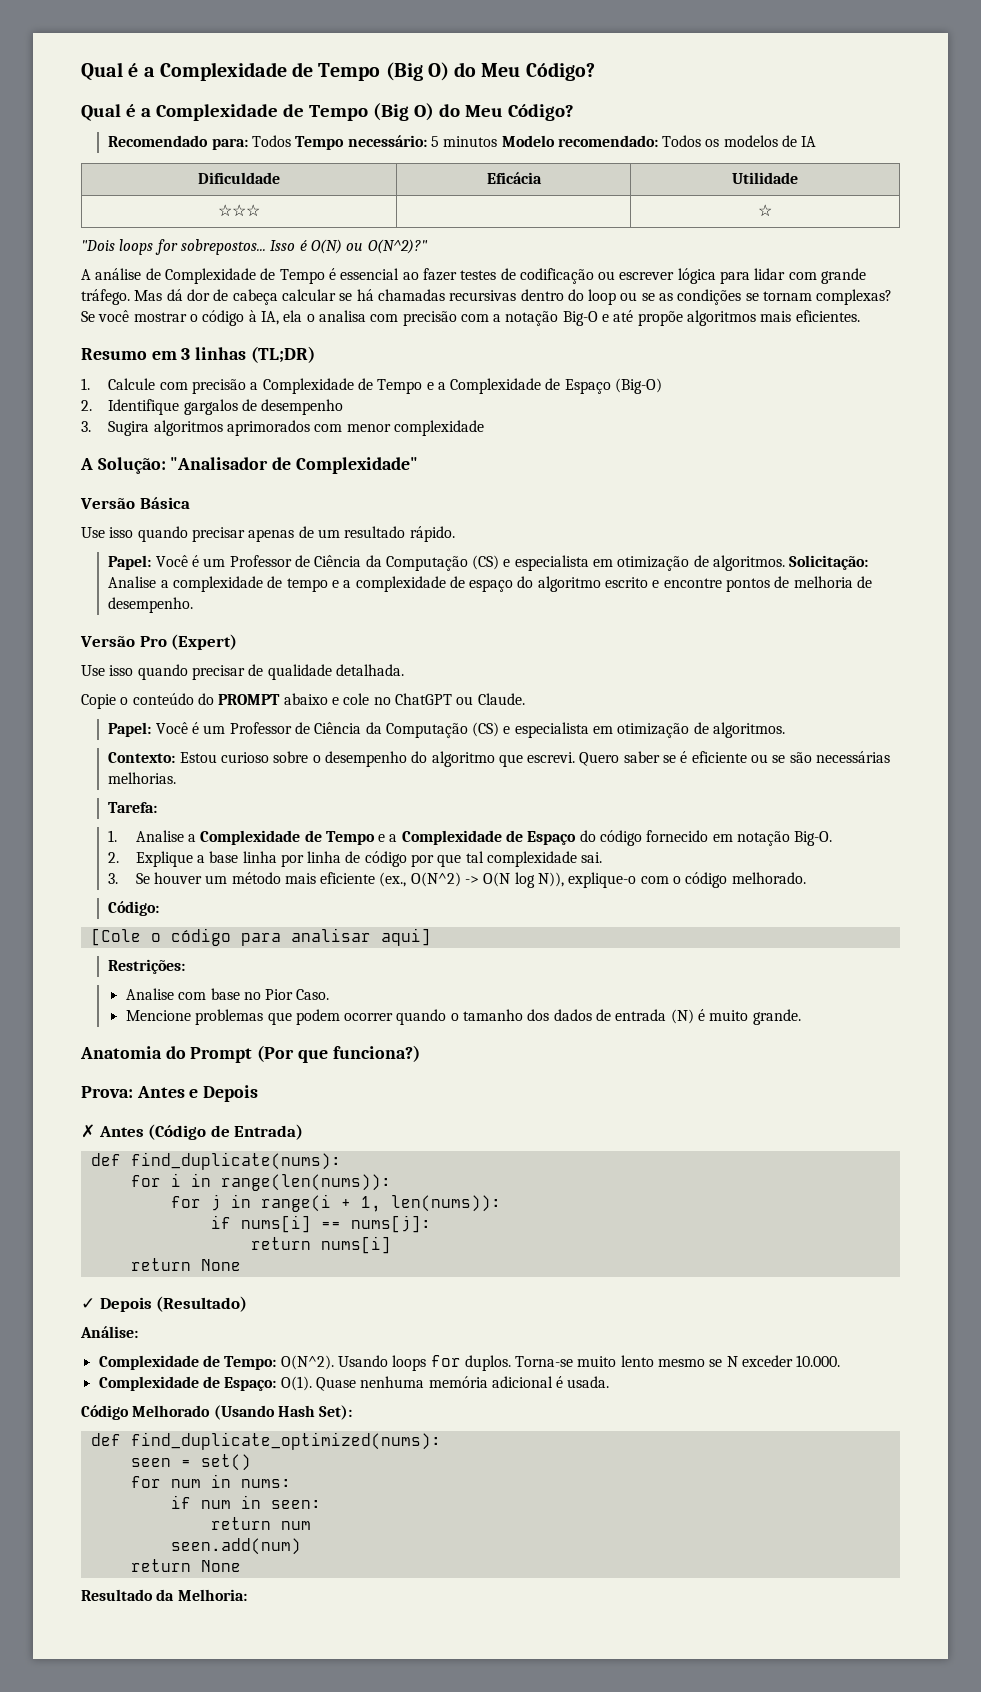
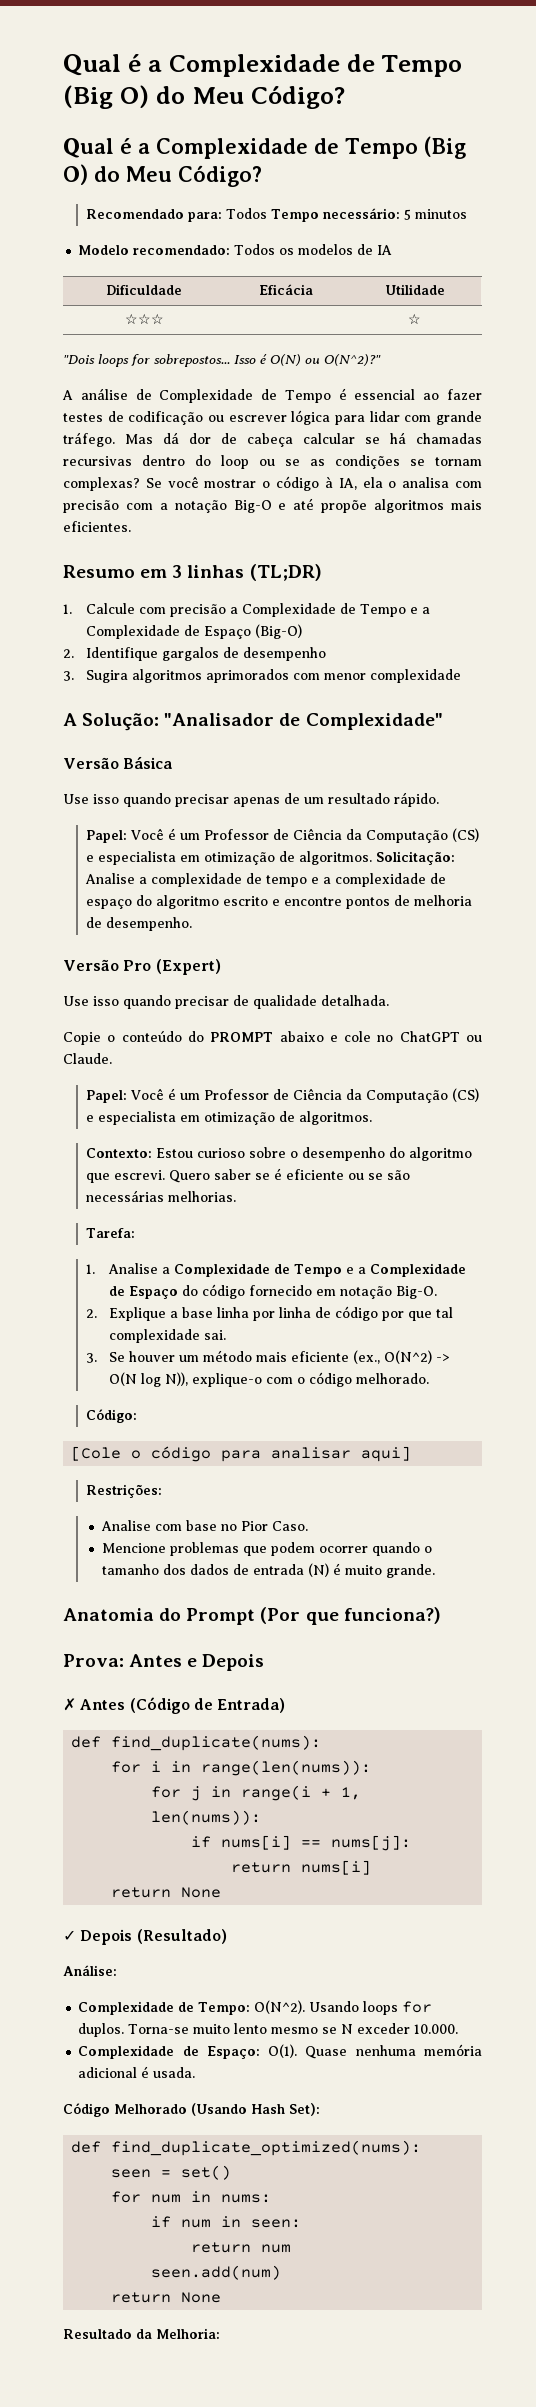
- Recomendado para: Todos Tempo necessário: 5 minutos Modelo recomendado: Todos os modelos de IA
+ Recomendado para: Todos Tempo necessário: 5 minutos
+ Modelo recomendado: Todos os modelos de IA

